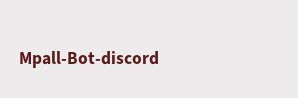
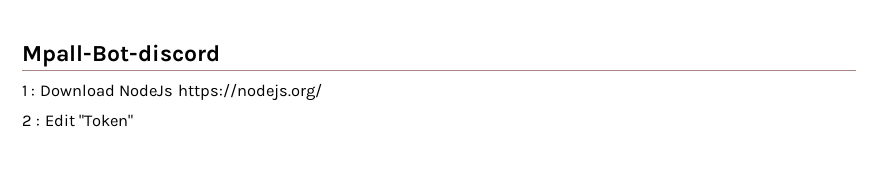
+ 1 : Download NodeJs https://nodejs.org/
+ 2 : Edit "Token"

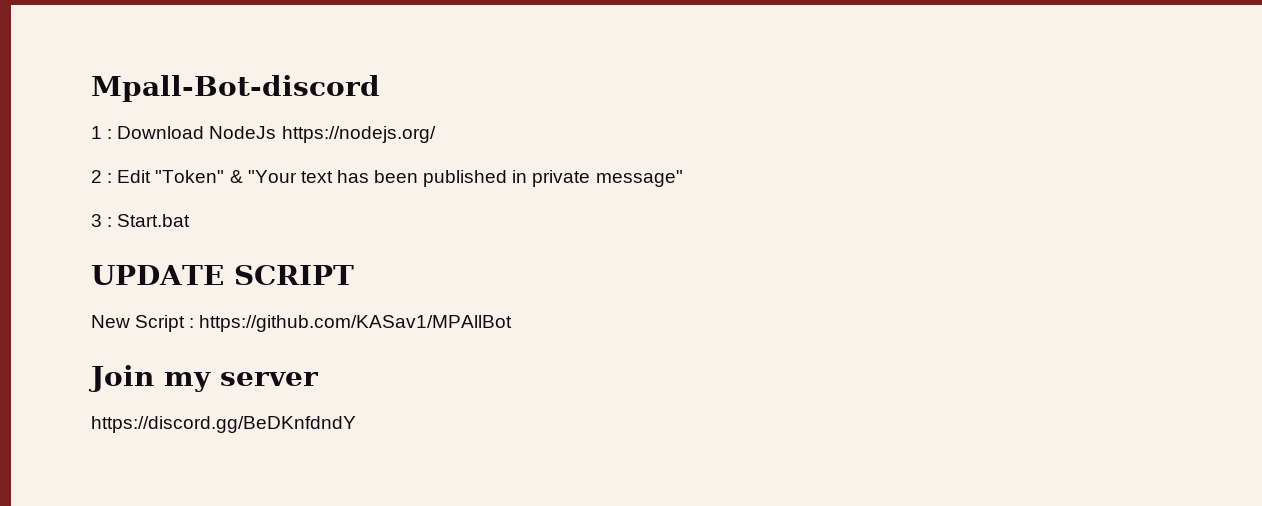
- 2 : Edit "Token"
+ 2 : Edit "Token" & "Your text has been published in private message"
+ 3 : Start.bat
+ UPDATE SCRIPT
+ New Script : https://github.com/KASav1/MPAllBot
+ Join my server
+ https://discord.gg/BeDKnfdndY

